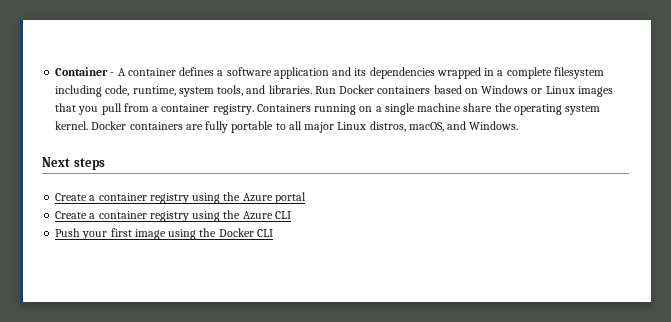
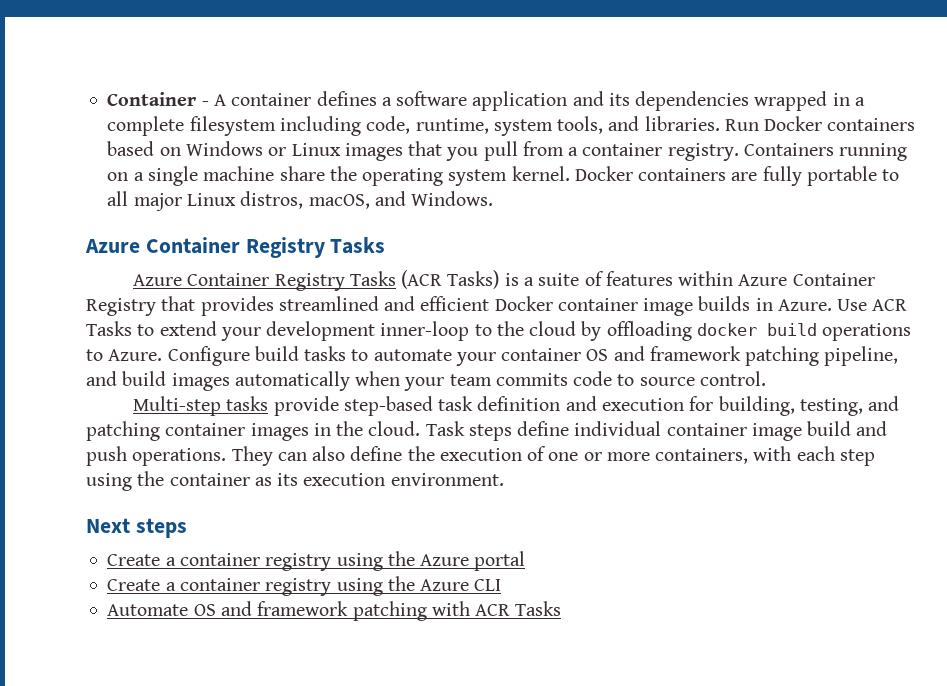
  Docker containers are fully portable to all major Linux distros, macOS, and Windows.
+ Azure Container Registry Tasks
+ Azure Container Registry Tasks (ACR Tasks) is a suite of features within Azure Container Registry that provides streamlined and efficient Docker container image builds in Azure. Use ACR Tasks to extend your development inner-loop to the cloud by offloading docker build operations to Azure. Configure build tasks to automate your container OS and framework patching pipeline, and build images automatically when your team commits code to source control.
+ Multi-step tasks provide step-based task definition and execution for building, testing, and patching container images in the cloud. Task steps define individual container image build and push operations. They can also define the execution of one or more containers, with each step using the container as its execution environment.
- Push your first image using the Docker CLI
+ Automate OS and framework patching with ACR Tasks

